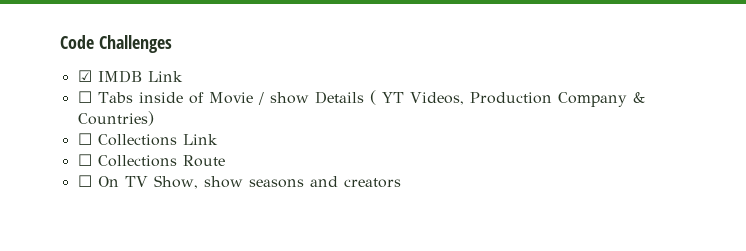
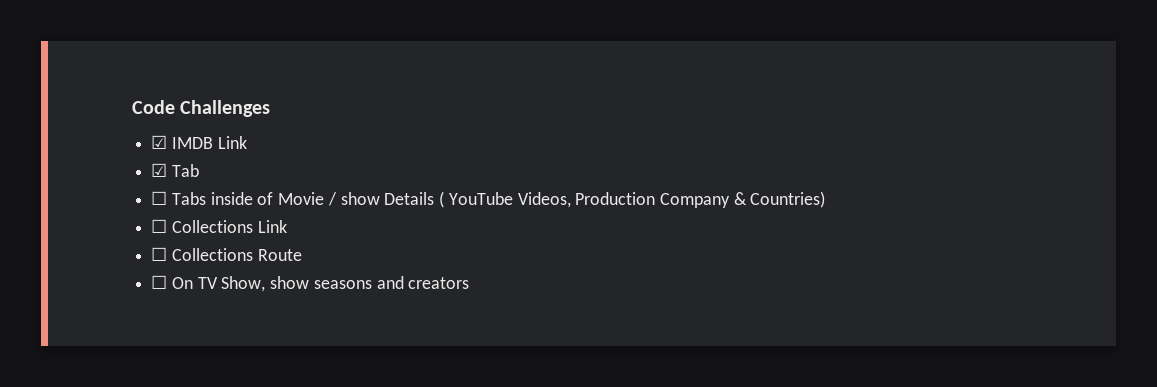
+ ☑ Tab
- ☐ Tabs inside of Movie / show Details ( YT Videos, Production Company & Countries)
+ ☐ Tabs inside of Movie / show Details ( YouTube Videos, Production Company & Countries)

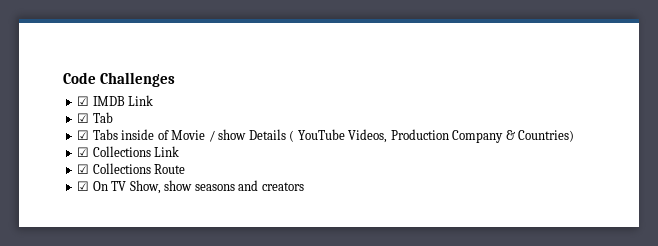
- ☐ Tabs inside of Movie / show Details ( YouTube Videos, Production Company & Countries)
+ ☑ Tabs inside of Movie / show Details ( YouTube Videos, Production Company & Countries)
- ☐ Collections Link
+ ☑ Collections Link
- ☐ Collections Route
+ ☑ Collections Route
- ☐ On TV Show, show seasons and creators
+ ☑ On TV Show, show seasons and creators

